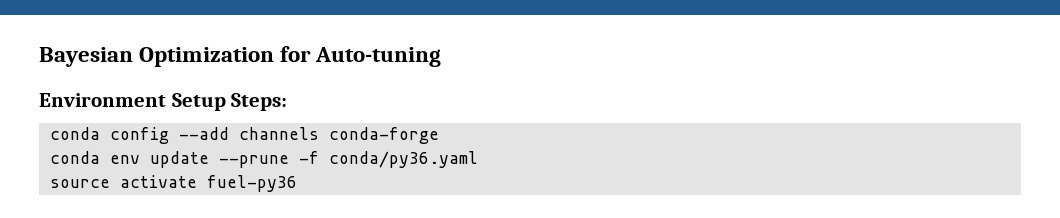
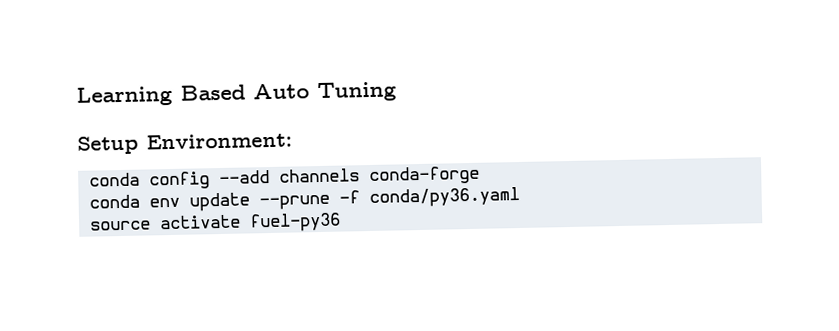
- Bayesian Optimization for Auto-tuning
- Environment Setup Steps:
+ Learning Based Auto Tuning
+ Setup Environment:

